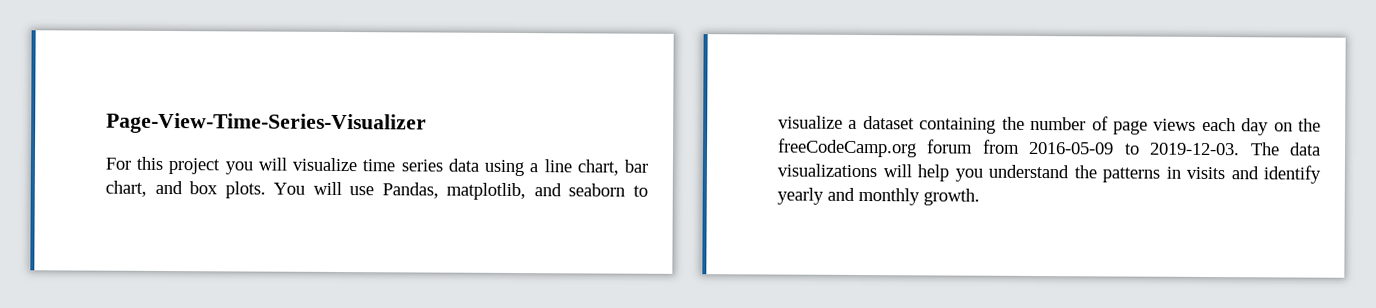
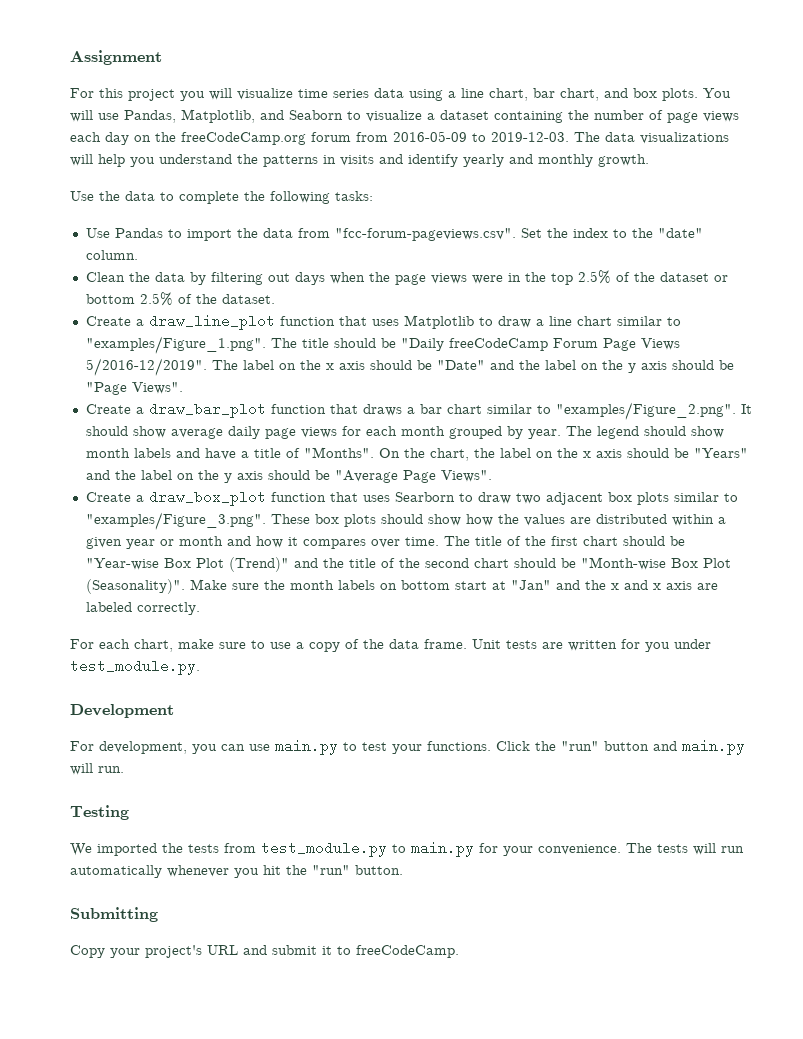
- Page-View-Time-Series-Visualizer
+ Assignment
- You will use Pandas, matplotlib, and seaborn to visualize a dataset containing the number of page views each day on the freeCodeCamp.org forum from 2016-05-09 to 2019-12-03.
+ You will use Pandas, Matplotlib, and Seaborn to visualize a dataset containing the number of page views each day on the freeCodeCamp.org forum from 2016-05-09 to 2019-12-03.
+ Use the data to complete the following tasks:
+ Use Pandas to import the data from "fcc-forum-pageviews.csv". Set the index to the "date" column.
+ Clean the data by filtering out days when the page views were in the top 2.5% of the dataset or bottom 2.5% of the dataset.
+ Create a draw_line_plot function that uses Matplotlib to draw a line chart similar to "examples/Figure_1.png". The title should be "Daily freeCodeCamp Forum Page Views 5/2016-12/2019". The label on the x axis should be "Date" and the label on the y axis should be "Page Views".
+ Create a draw_bar_plot function that draws a bar chart similar to "examples/Figure_2.png". It should show average daily page views for each month grouped by year. The legend should show month labels and have a title of "Months". On the chart, the label on the x axis should be "Years" and the label on the y axis should be "Average Page Views".
+ Create a draw_box_plot function that uses Searborn to draw two adjacent box plots similar to "examples/Figure_3.png". These box plots should show how the values are distributed within a given year or month and how it compares over time. The title of the first chart should be "Year-wise Box Plot (Trend)" and the title of the second chart should be "Month-wise Box Plot (Seasonality)". Make sure the month labels on bottom start at "Jan" and the x and x axis are labeled correctly.
+ For each chart, make sure to use a copy of the data frame. Unit tests are written for you under test_module.py.
+ Development
+ For development, you can use main.py to test your functions. Click the "run" button and main.py will run.
+ Testing
+ We imported the tests from test_module.py to main.py for your convenience. The tests will run automatically whenever you hit the "run" button.
+ Submitting
+ Copy your project's URL and submit it to freeCodeCamp.

